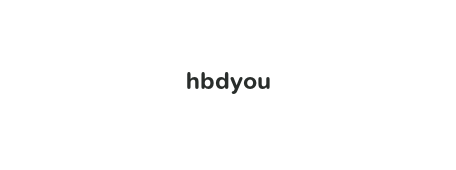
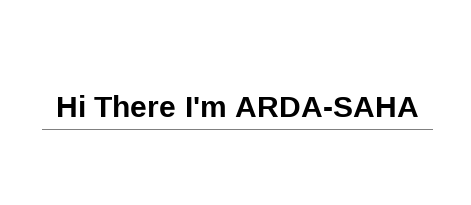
- hbdyou
+ Hi There I'm ARDA-SAHA

